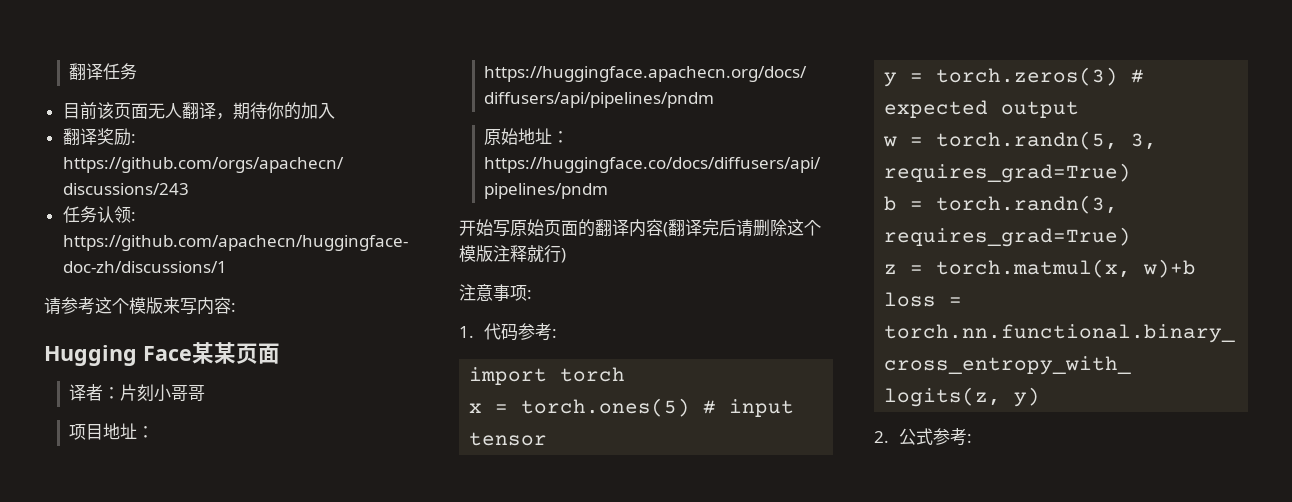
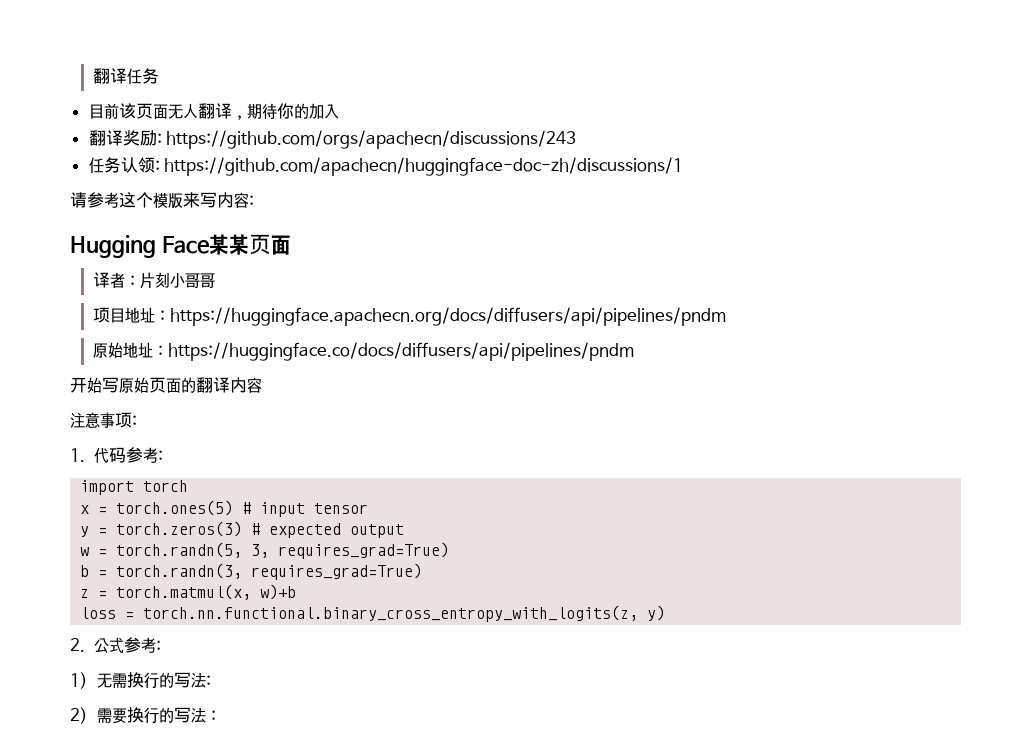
- 开始写原始页面的翻译内容(翻译完后请删除这个模版注释就行)
+ 开始写原始页面的翻译内容
+ 1)无需换行的写法:
+ 2)需要换行的写法：

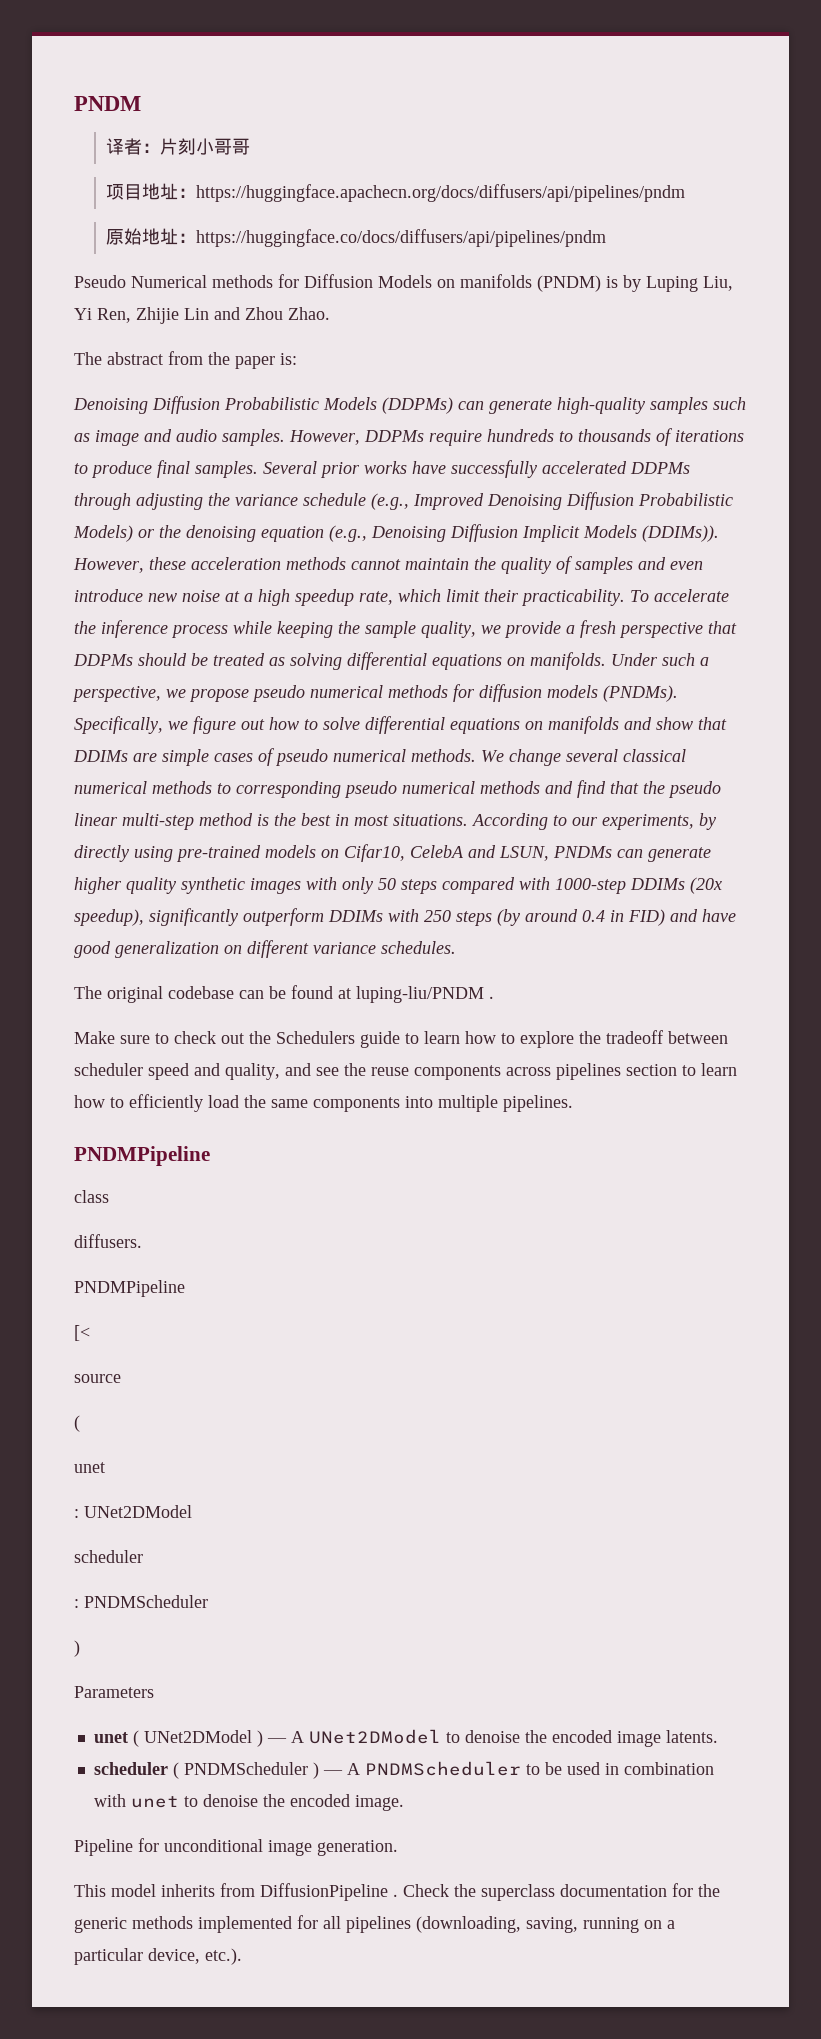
- 翻译任务
- 目前该页面无人翻译，期待你的加入
- 翻译奖励: https://github.com/orgs/apachecn/discussions/243
- 任务认领: https://github.com/apachecn/huggingface-doc-zh/discussions/1
- 请参考这个模版来写内容:
- Hugging Face某某页面
+ PNDM
- 开始写原始页面的翻译内容
- 注意事项:
- 1.代码参考:
- import torch
- x = torch.ones(5) # input tensor
- y = torch.zeros(3) # expected output
- w = torch.randn(5, 3, requires_grad=True)
- b = torch.randn(3, requires_grad=True)
- z = torch.matmul(x, w)+b
- loss = torch.nn.functional.binary_cross_entropy_with_logits(z, y)
- 2.公式参考:
- 1)无需换行的写法:
- 2)需要换行的写法：
+ Pseudo Numerical methods for Diffusion Models on manifolds (PNDM) is by Luping Liu, Yi Ren, Zhijie Lin and Zhou Zhao.
+ The abstract from the paper is:
+ Denoising Diffusion Probabilistic Models (DDPMs) can generate high-quality samples such as image and audio samples. However, DDPMs require hundreds to thousands of iterations to produce final samples. Several prior works have successfully accelerated DDPMs through adjusting the variance schedule (e.g., Improved Denoising Diffusion Probabilistic Models) or the denoising equation (e.g., Denoising Diffusion Implicit Models (DDIMs)). However, these acceleration methods cannot maintain the quality of samples and even introduce new noise at a high speedup rate, which limit their practicability. To accelerate the inference process while keeping the sample quality, we provide a fresh perspective that DDPMs should be treated as solving differential equations on manifolds. Under such a perspective, we propose pseudo numerical methods for diffusion models (PNDMs). Specifically, we figure out how to solve differential equations on manifolds and show that DDIMs are simple cases of pseudo numerical methods. We change several classical numerical methods to corresponding pseudo numerical methods and find that the pseudo linear multi-step method is the best in most situations. According to our experiments, by directly using pre-trained models on Cifar10, CelebA and LSUN, PNDMs can generate higher quality synthetic images with only 50 steps compared with 1000-step DDIMs (20x speedup), significantly outperform DDIMs with 250 steps (by around 0.4 in FID) and have good generalization on different variance schedules.
+ The original codebase can be found at luping-liu/PNDM .
+ Make sure to check out the Schedulers guide to learn how to explore the tradeoff between scheduler speed and quality, and see the reuse components across pipelines section to learn how to efficiently load the same components into multiple pipelines.
+ PNDMPipeline
+ class
+ diffusers.
+ PNDMPipeline
+ [<
+ source
+ (
+ unet
+ : UNet2DModel
+ scheduler
+ : PNDMScheduler
+ )
+ Parameters
+ unet ( UNet2DModel ) — A UNet2DModel to denoise the encoded image latents.
+ scheduler ( PNDMScheduler ) — A PNDMScheduler to be used in combination with unet to denoise the encoded image.
+ Pipeline for unconditional image generation.
+ This model inherits from DiffusionPipeline . Check the superclass documentation for the generic methods implemented for all pipelines (downloading, saving, running on a particular device, etc.).

